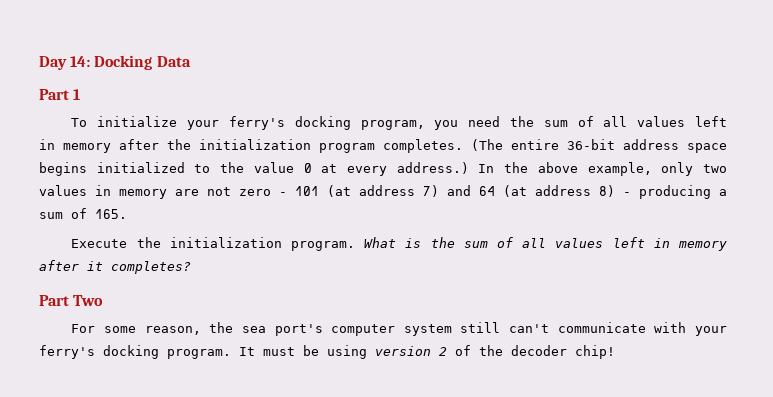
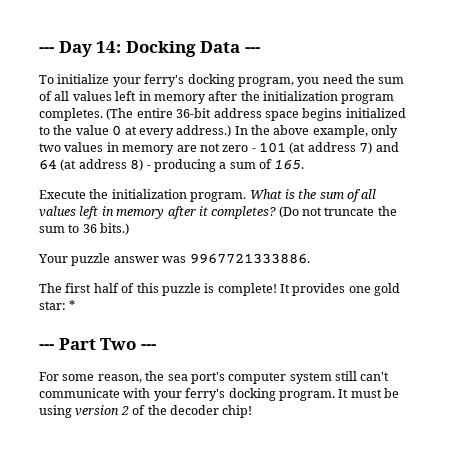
- Day 14: Docking Data
- Part 1
+ --- Day 14: Docking Data ---
- What is the sum of all values left in memory after it completes?
- Part Two
+ What is the sum of all values left in memory after it completes? (Do not truncate the sum to 36 bits.)
+ Your puzzle answer was 9967721333886.
+ The first half of this puzzle is complete! It provides one gold star: *
+ --- Part Two ---

